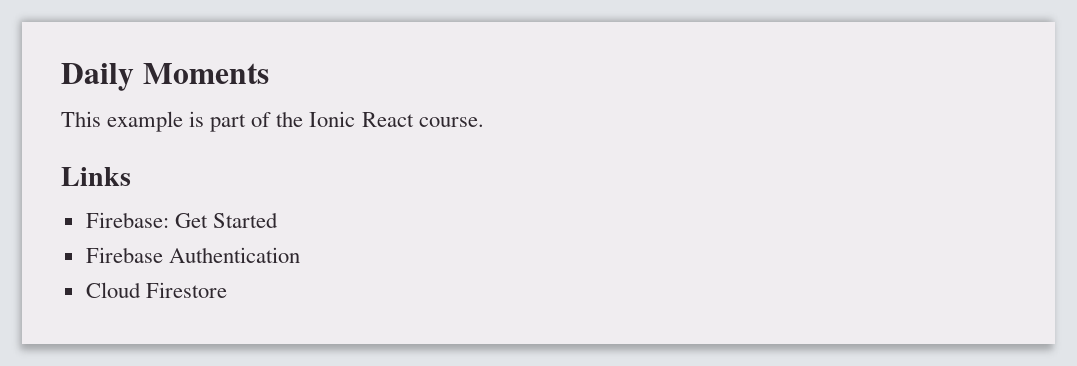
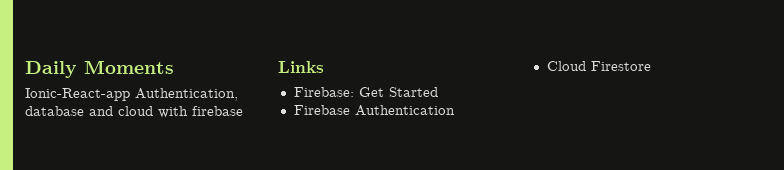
- This example is part of the Ionic React course.
+ Ionic-React-app Authentication, database and cloud with firebase

